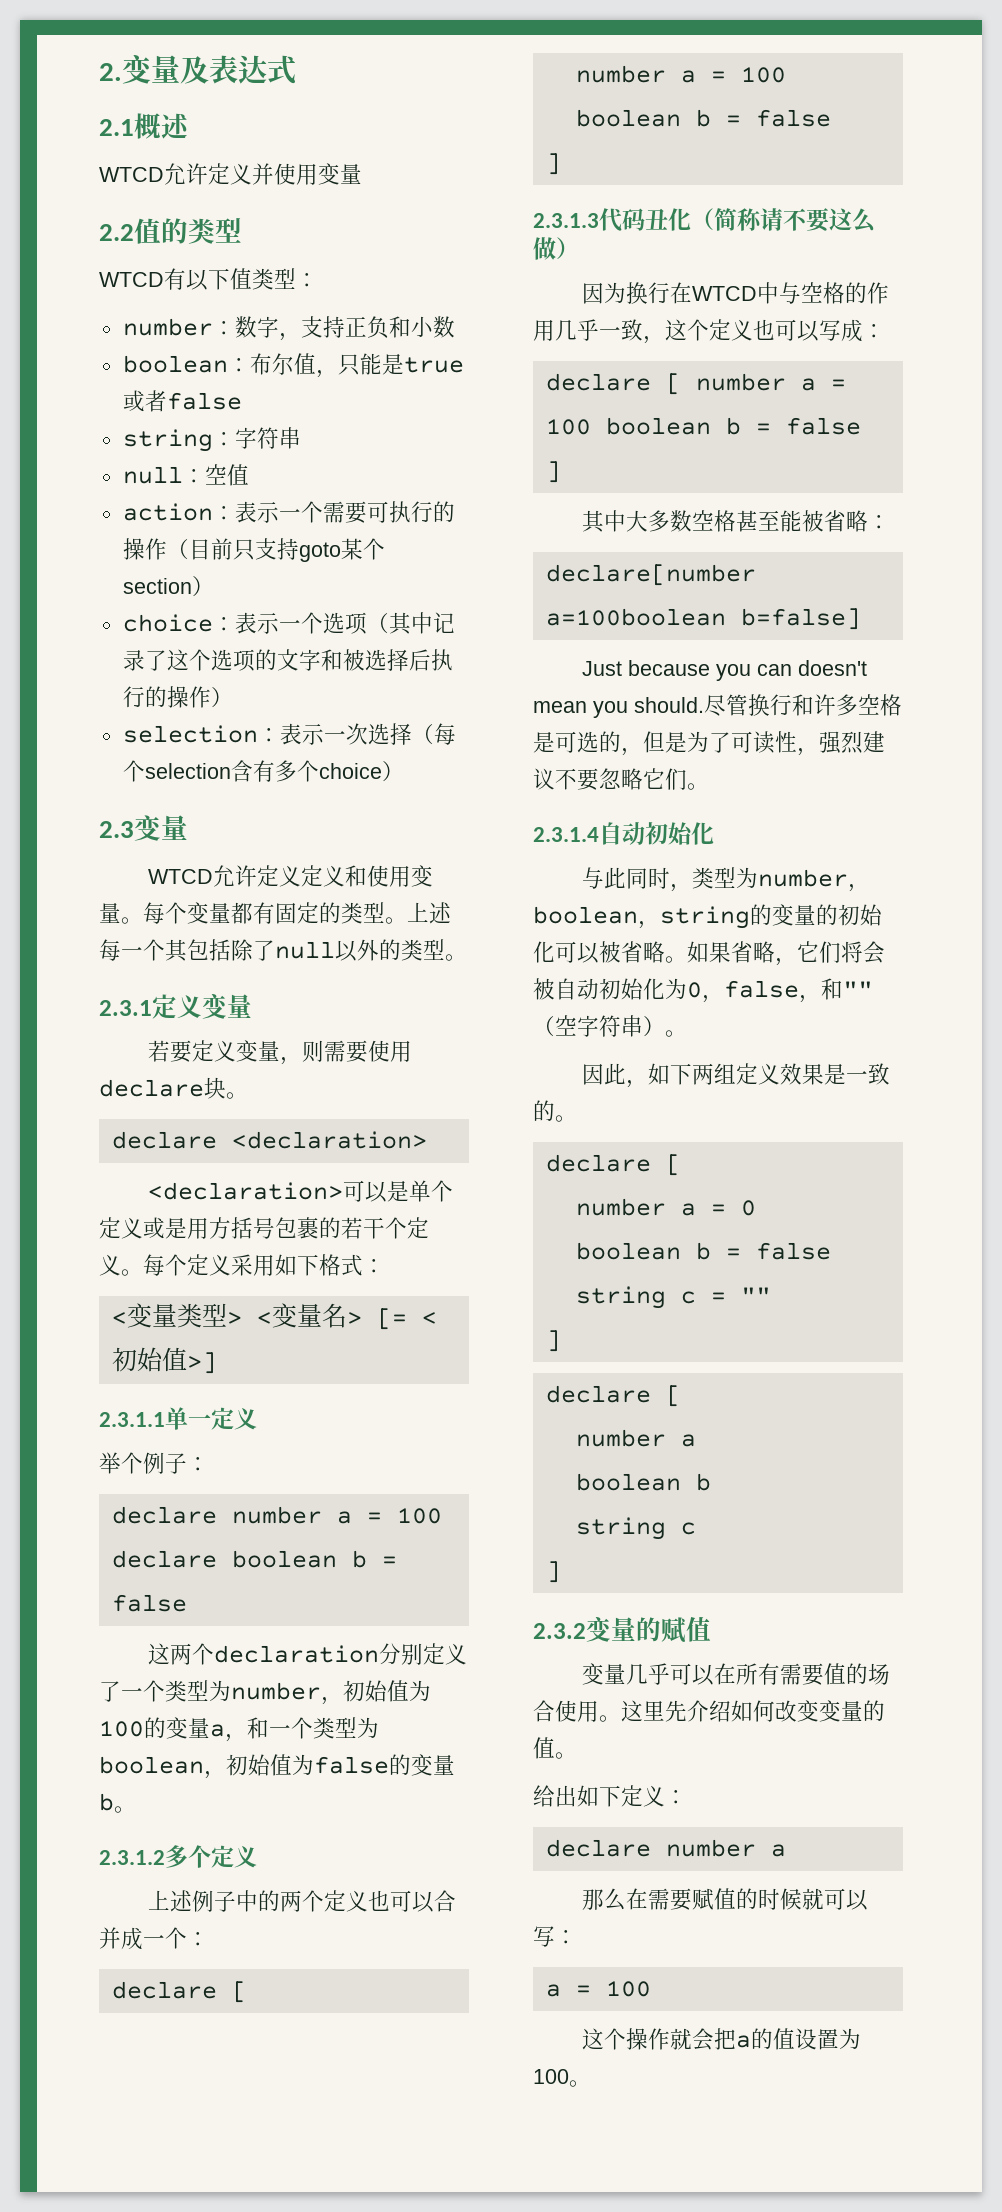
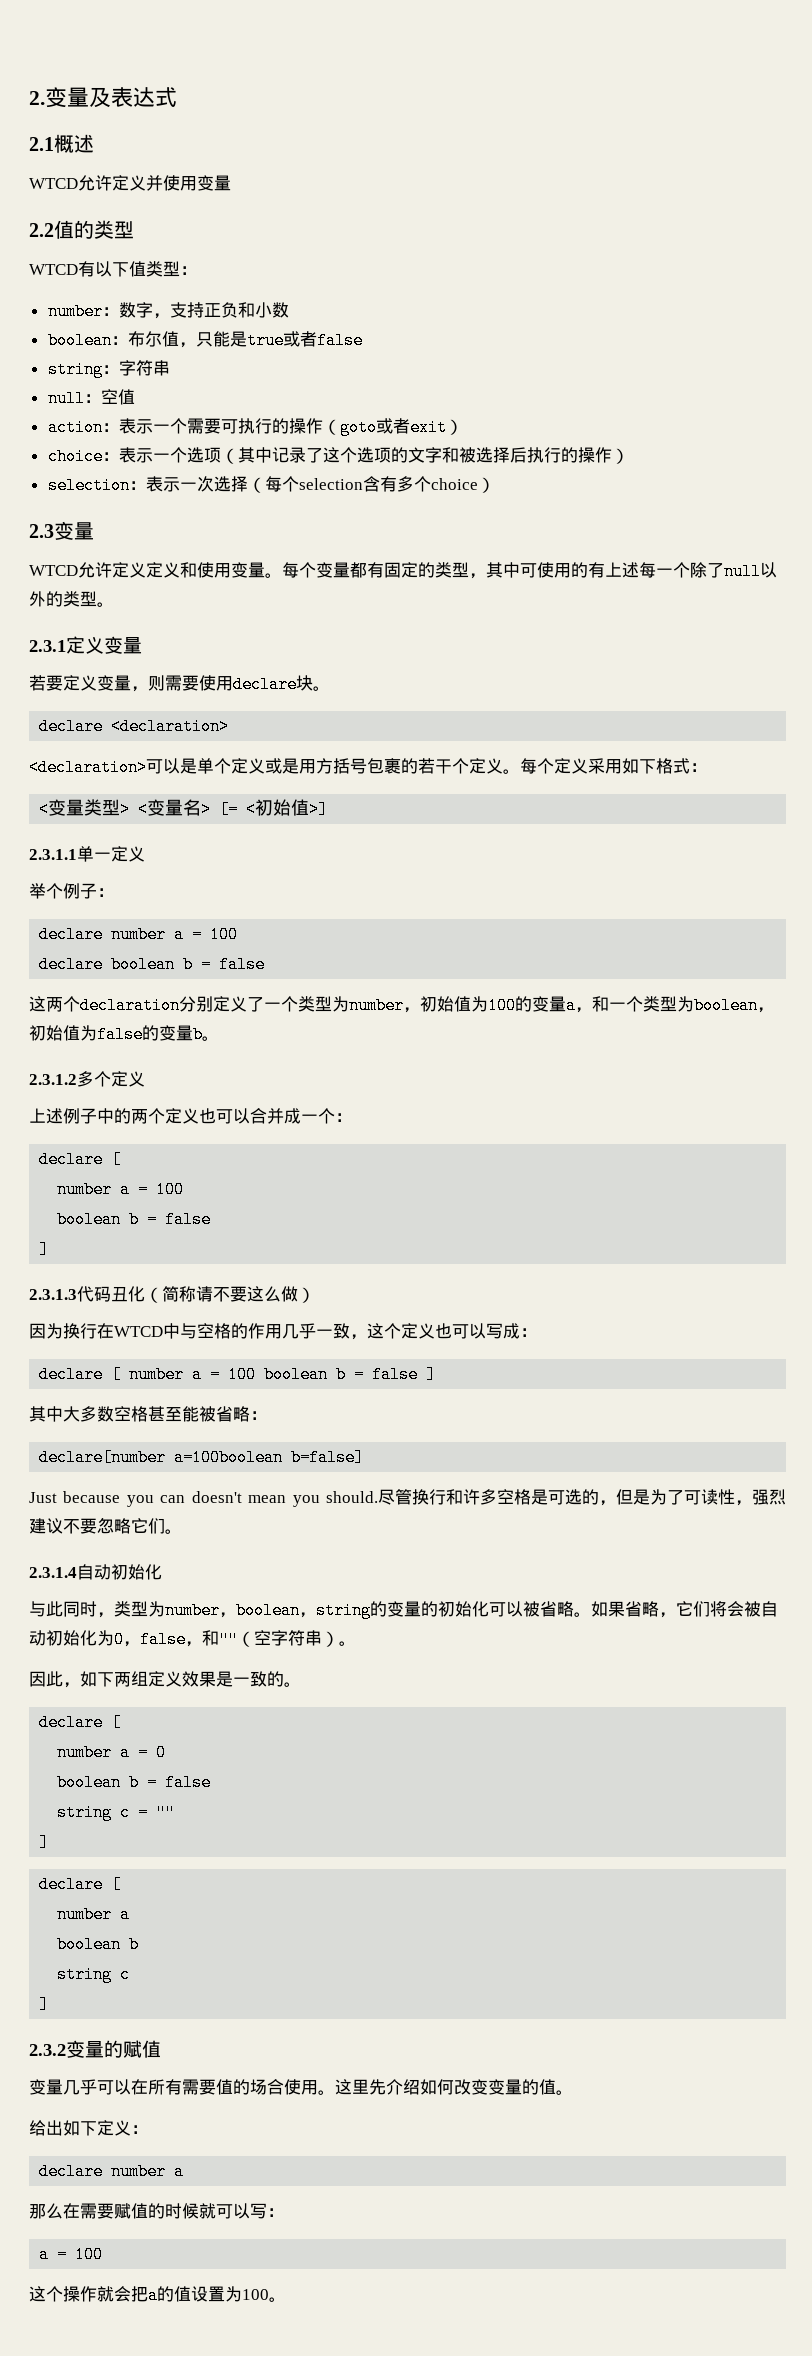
- action：表示一个需要可执行的操作（目前只支持goto某个section）
+ action：表示一个需要可执行的操作（goto或者exit）
- 每个变量都有固定的类型。上述每一个其包括除了null以外的类型。
+ 每个变量都有固定的类型，其中可使用的有上述每一个除了null以外的类型。

